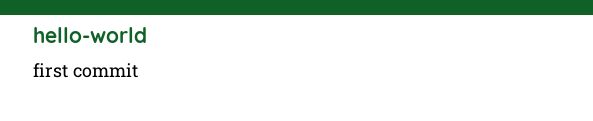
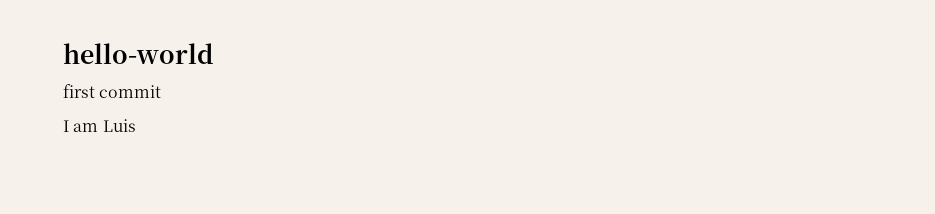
+ I am Luis

